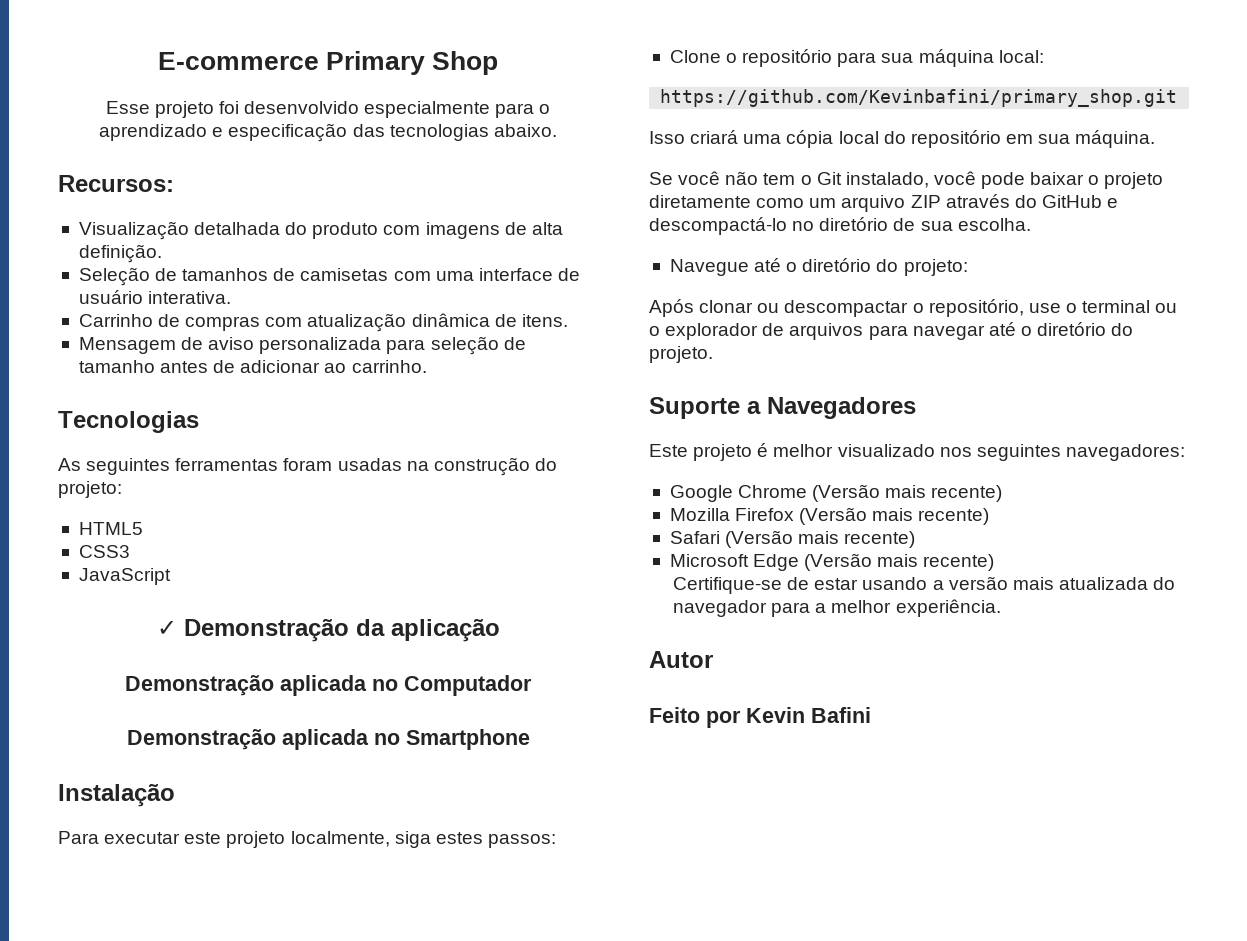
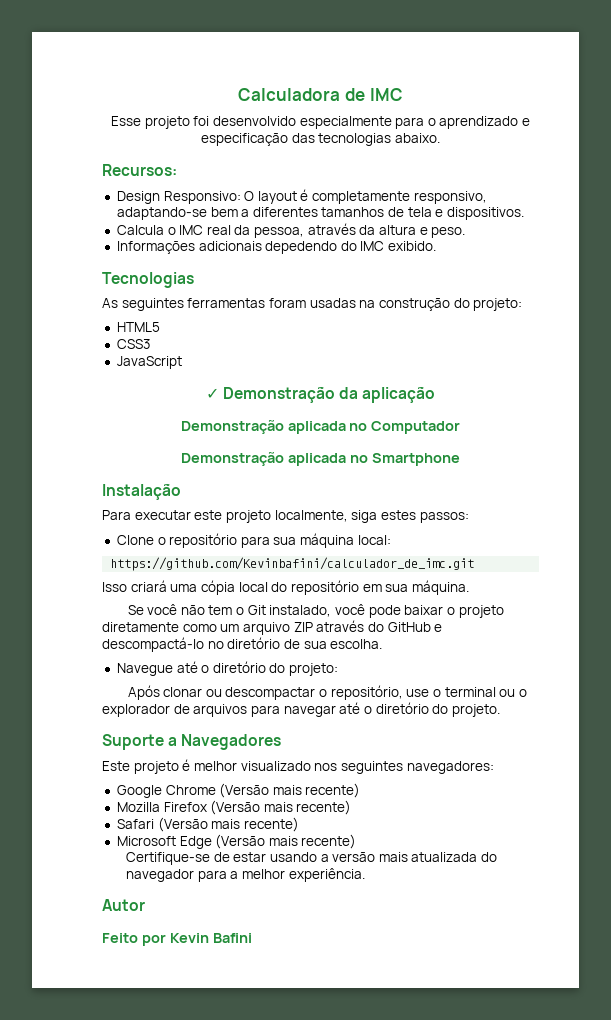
- E-commerce Primary Shop
+ Calculadora de IMC
- Visualização detalhada do produto com imagens de alta definição.
- Seleção de tamanhos de camisetas com uma interface de usuário interativa.
- Carrinho de compras com atualização dinâmica de itens.
- Mensagem de aviso personalizada para seleção de tamanho antes de adicionar ao carrinho.
+ Design Responsivo: O layout é completamente responsivo, adaptando-se bem a diferentes tamanhos de tela e dispositivos.
+ Calcula o IMC real da pessoa, através da altura e peso.
+ Informações adicionais depedendo do IMC exibido.
- https://github.com/Kevinbafini/primary_shop.git
+ https://github.com/Kevinbafini/calculador_de_imc.git

